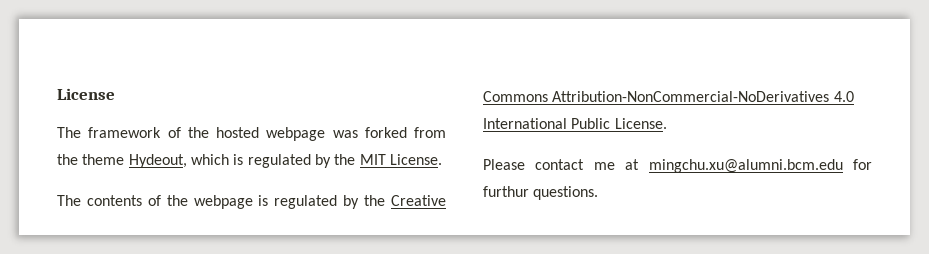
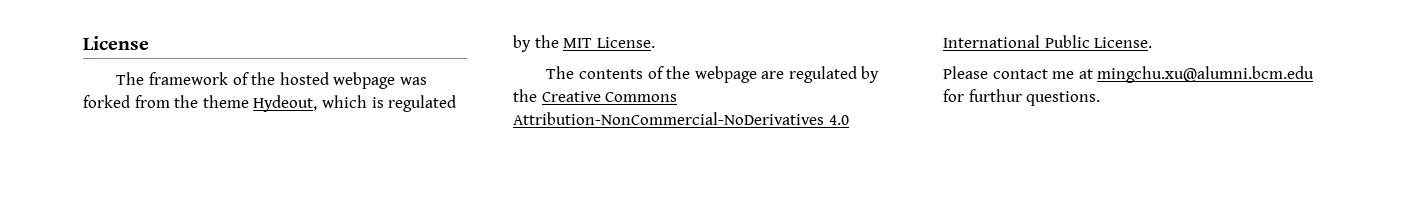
- The contents of the webpage is regulated by the Creative Commons Attribution-NonCommercial-NoDerivatives 4.0 International Public License.
+ The contents of the webpage are regulated by the Creative Commons Attribution-NonCommercial-NoDerivatives 4.0 International Public License.

